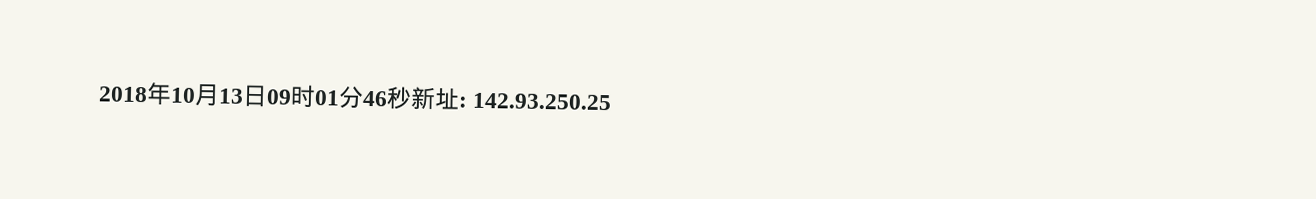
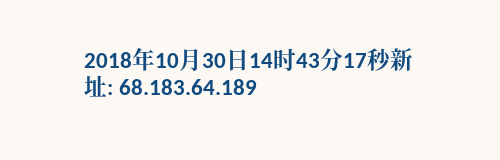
- 2018年10月13日09时01分46秒新址: 142.93.250.25
+ 2018年10月30日14时43分17秒新址: 68.183.64.189

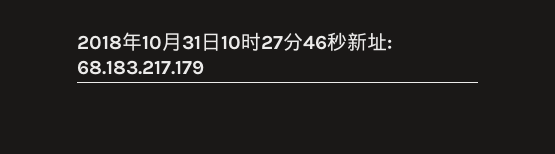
- 2018年10月30日14时43分17秒新址: 68.183.64.189
+ 2018年10月31日10时27分46秒新址: 68.183.217.179

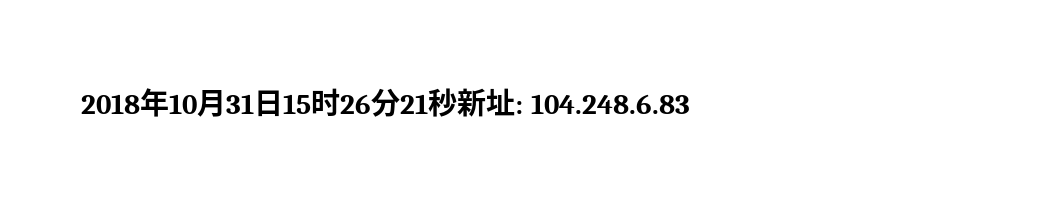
- 2018年10月31日10时27分46秒新址: 68.183.217.179
+ 2018年10月31日15时26分21秒新址: 104.248.6.83

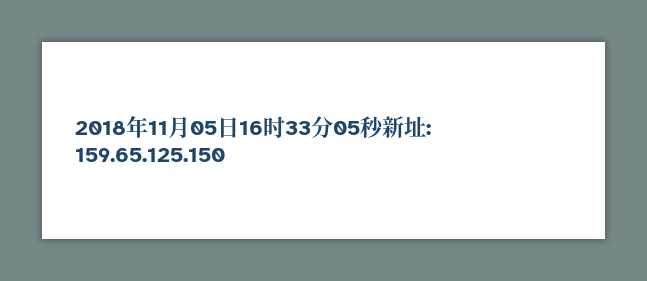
- 2018年10月31日15时26分21秒新址: 104.248.6.83
+ 2018年11月05日16时33分05秒新址: 159.65.125.150

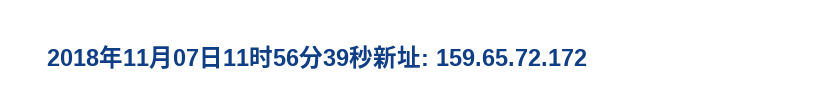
- 2018年11月05日16时33分05秒新址: 159.65.125.150
+ 2018年11月07日11时56分39秒新址: 159.65.72.172

